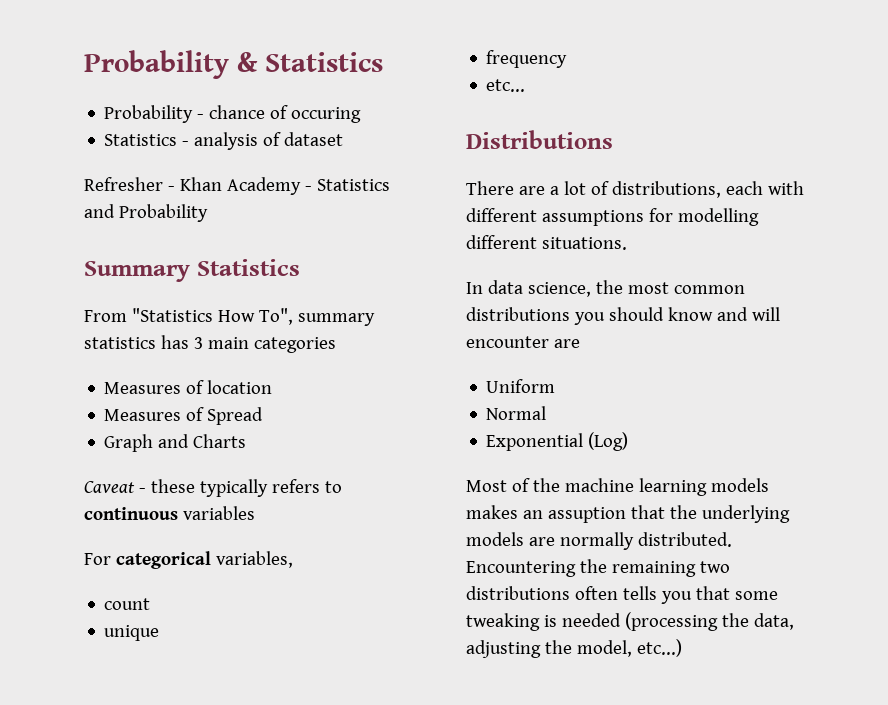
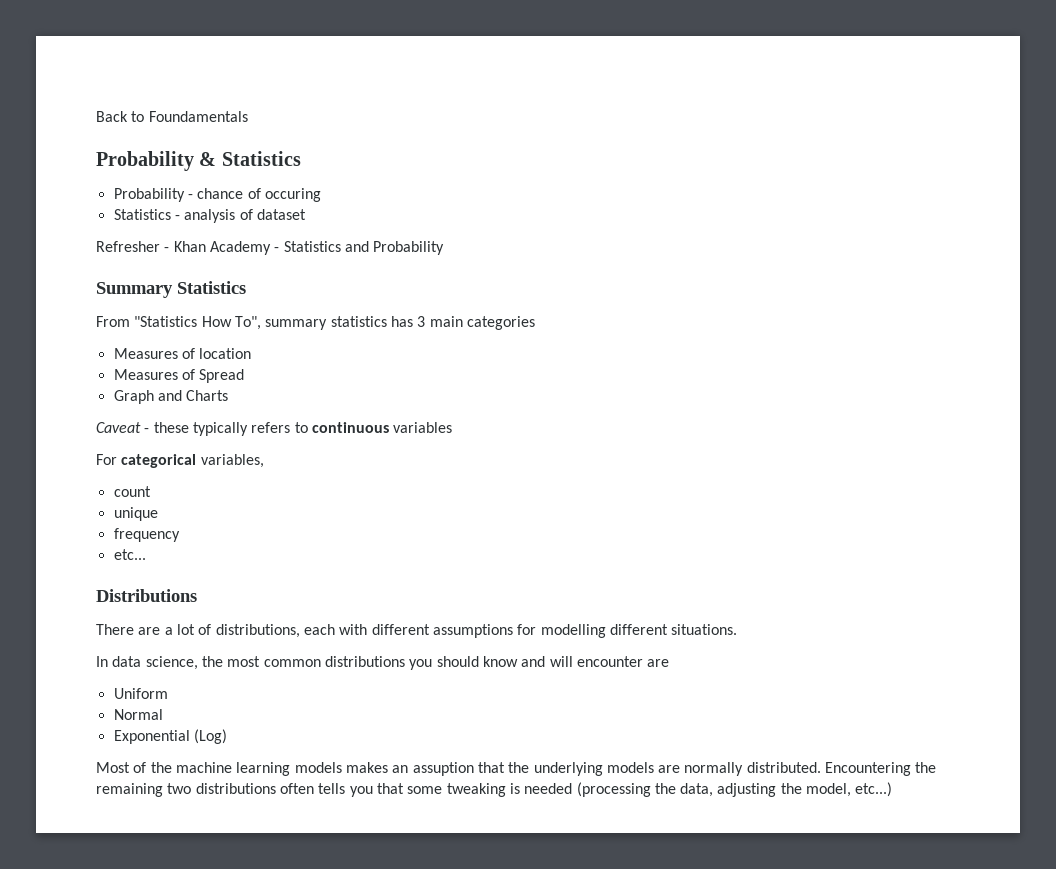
+ Back to Foundamentals

